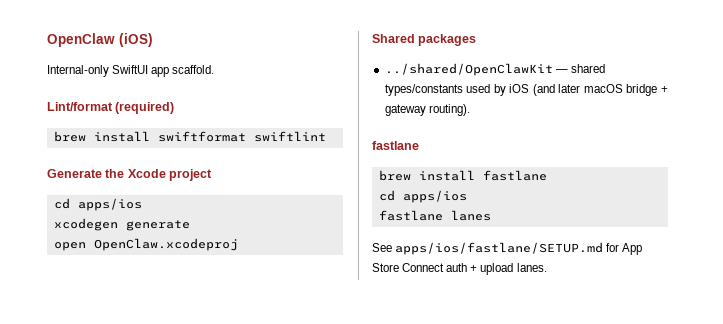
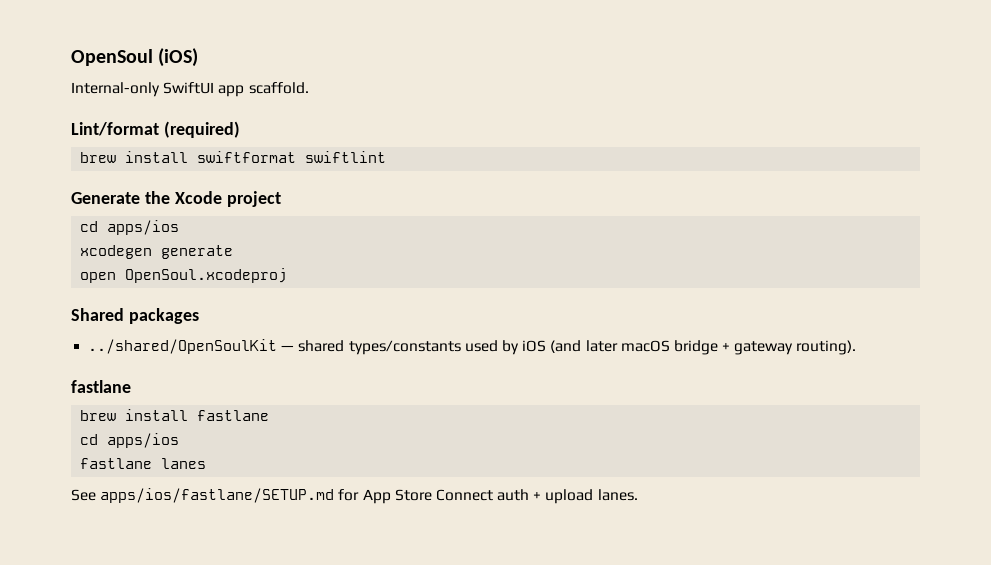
- OpenClaw (iOS)
+ OpenSoul (iOS)
- open OpenClaw.xcodeproj
+ open OpenSoul.xcodeproj
- ../shared/OpenClawKit — shared types/constants used by iOS (and later macOS bridge + gateway routing).
+ ../shared/OpenSoulKit — shared types/constants used by iOS (and later macOS bridge + gateway routing).

